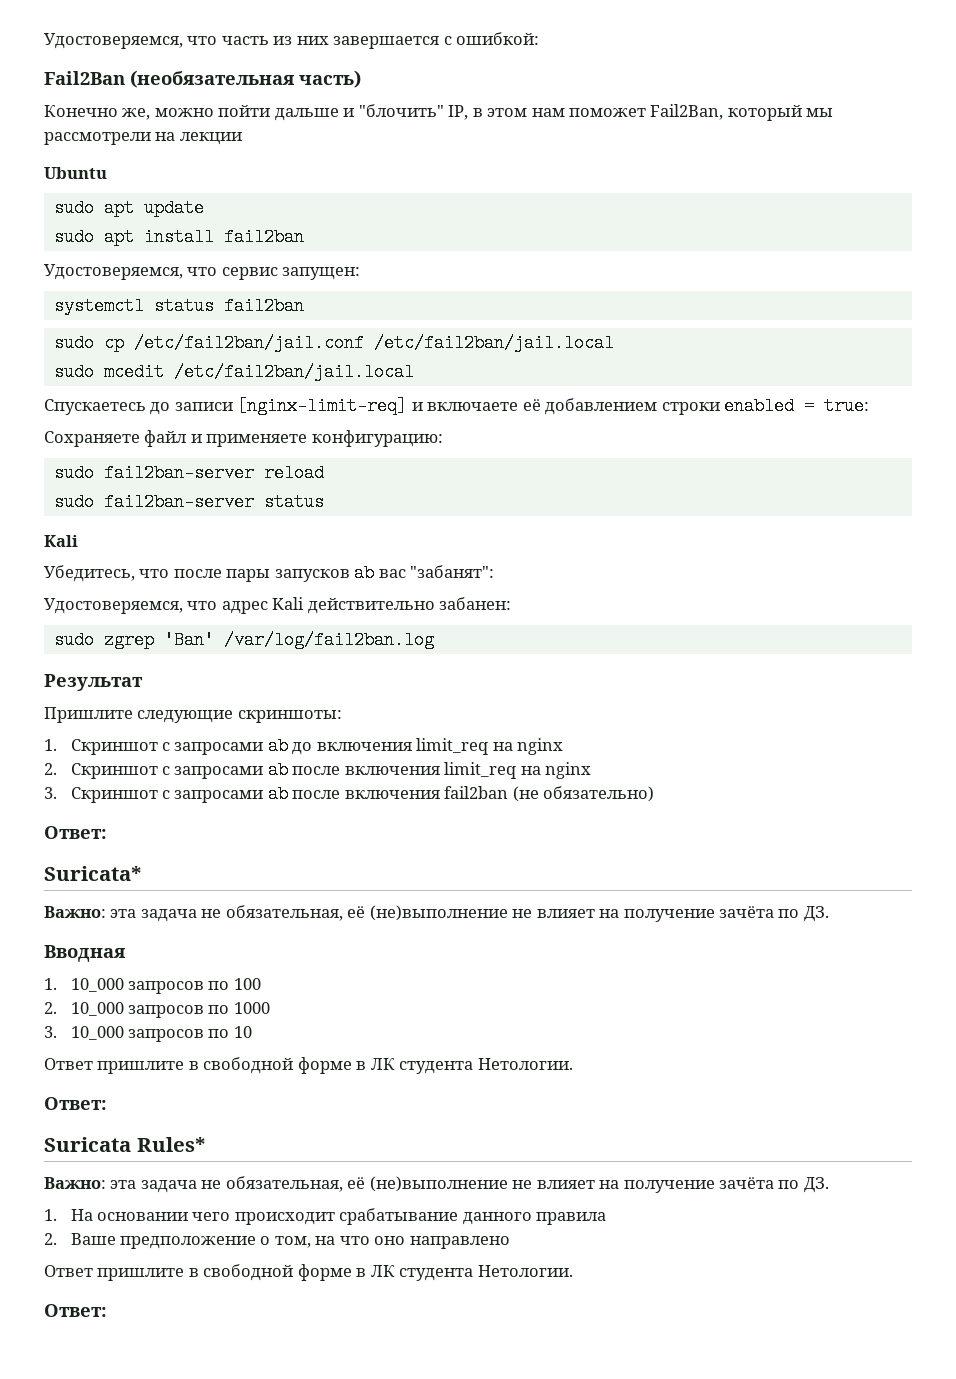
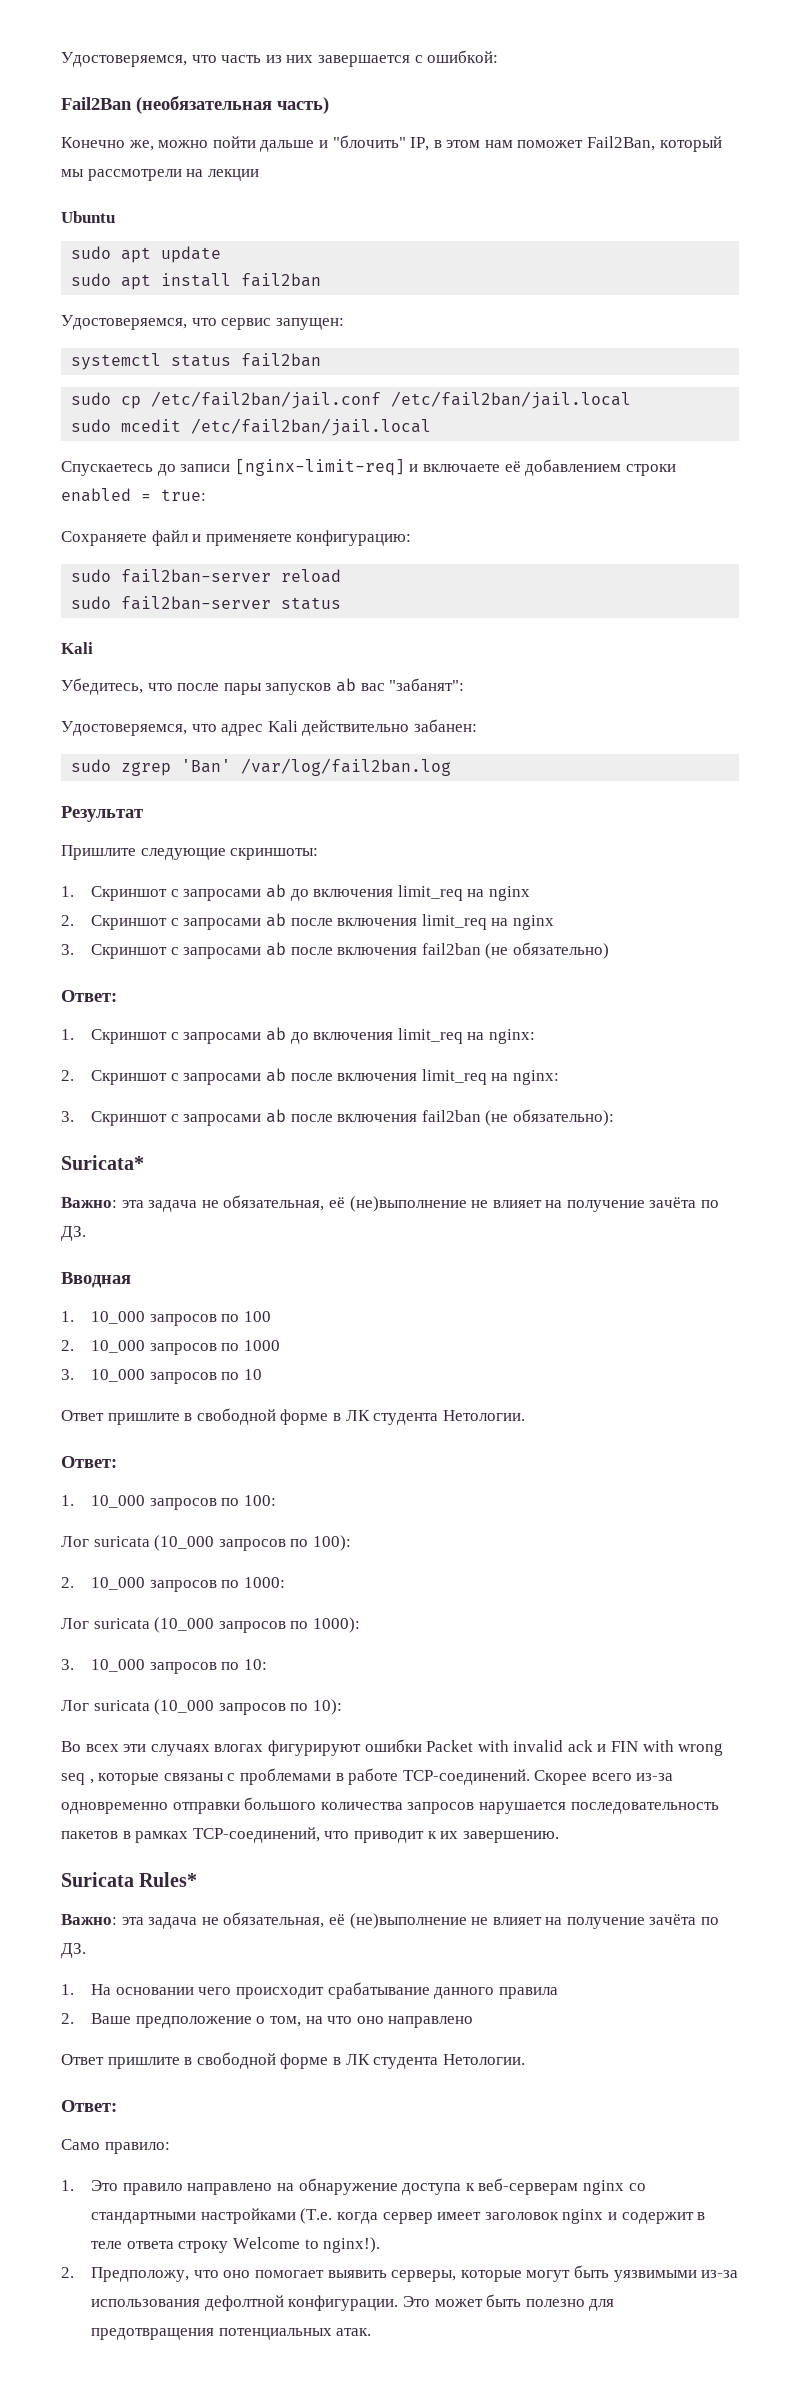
+ 1. Скриншот с запросами ab до включения limit_req на nginx:
+ 2. Скриншот с запросами ab после включения limit_req на nginx:
+ 3. Скриншот с запросами ab после включения fail2ban (не обязательно):
+ 1. 10_000 запросов по 100:
+ Лог suricata (10_000 запросов по 100):
+ 2. 10_000 запросов по 1000:
+ Лог suricata (10_000 запросов по 1000):
+ 3. 10_000 запросов по 10:
+ Лог suricata (10_000 запросов по 10):
+ Во всех эти случаях влогах фигурируют ошибки Packet with invalid ack и FIN with wrong seq , которые связаны с проблемами в работе TCP-соединений. Скорее всего из-за одновременно отправки большого количества запросов нарушается последовательность пакетов в рамках TCP-соединений, что приводит к их завершению.
+ Само правило:
+ 1. Это правило направлено на обнаружение доступа к веб-серверам nginx со стандартными настройками (Т.е. когда сервер имеет заголовок nginx и содержит в теле ответа строку Welcome to nginx!).
+ 2. Предположу, что оно помогает выявить серверы, которые могут быть уязвимыми из-за использования дефолтной конфигурации. Это может быть полезно для предотвращения потенциальных атак.

